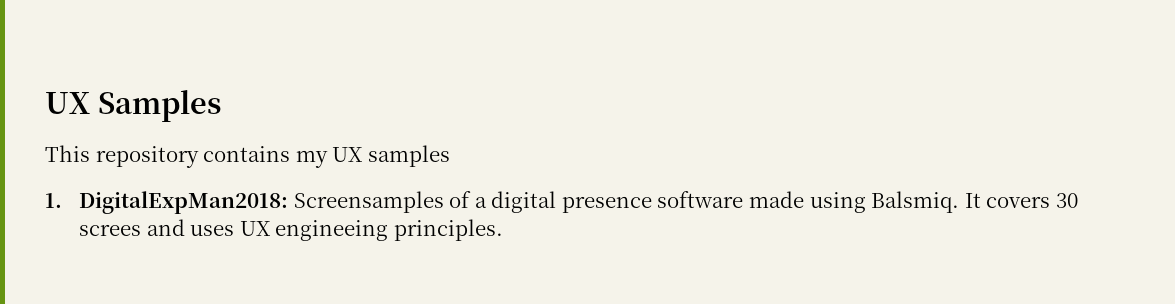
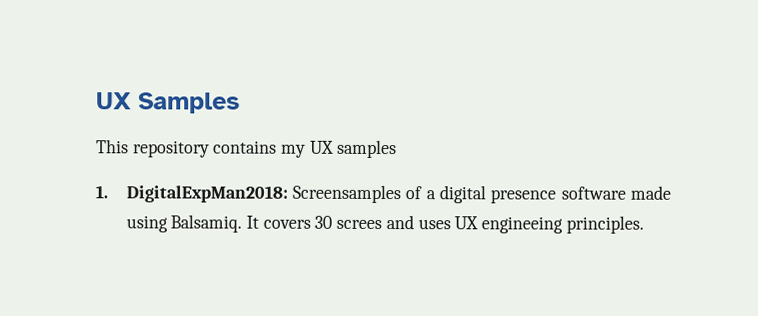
- 1. DigitalExpMan2018: Screensamples of a digital presence software made using Balsmiq.
+ 1. DigitalExpMan2018: Screensamples of a digital presence software made using Balsamiq.

